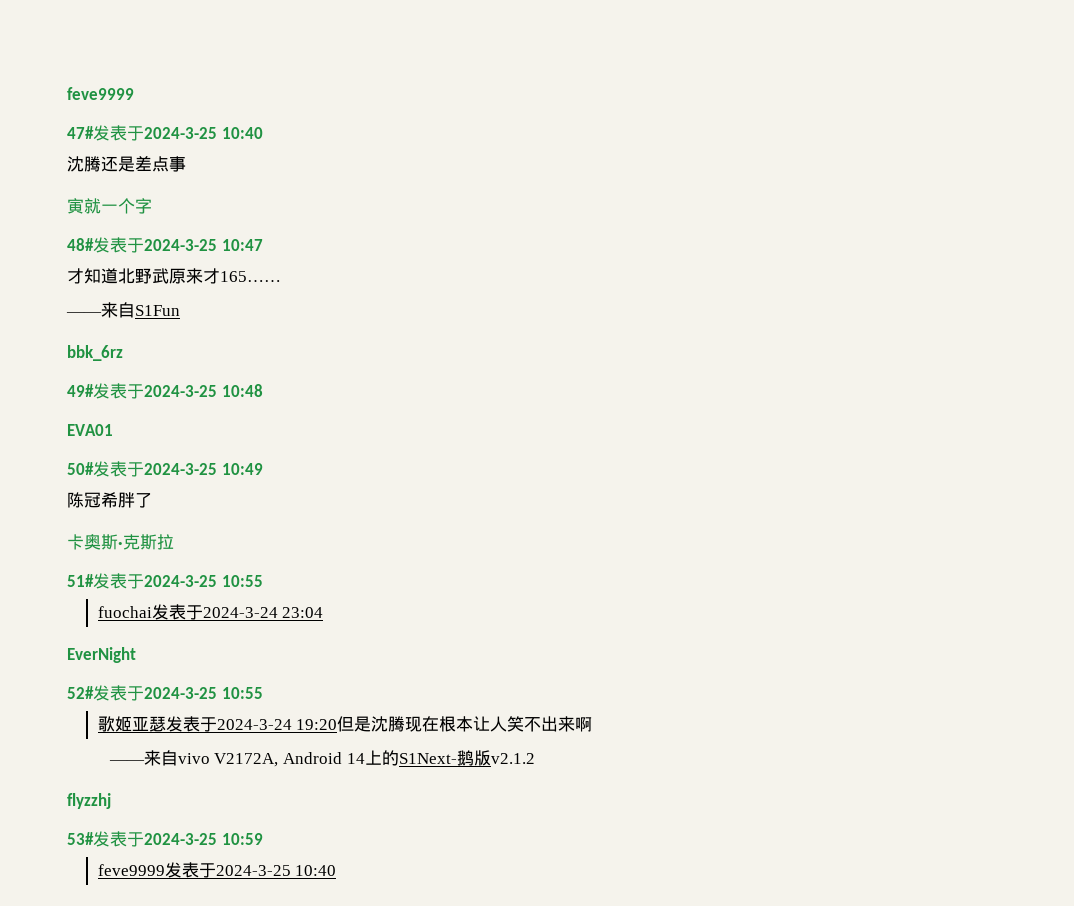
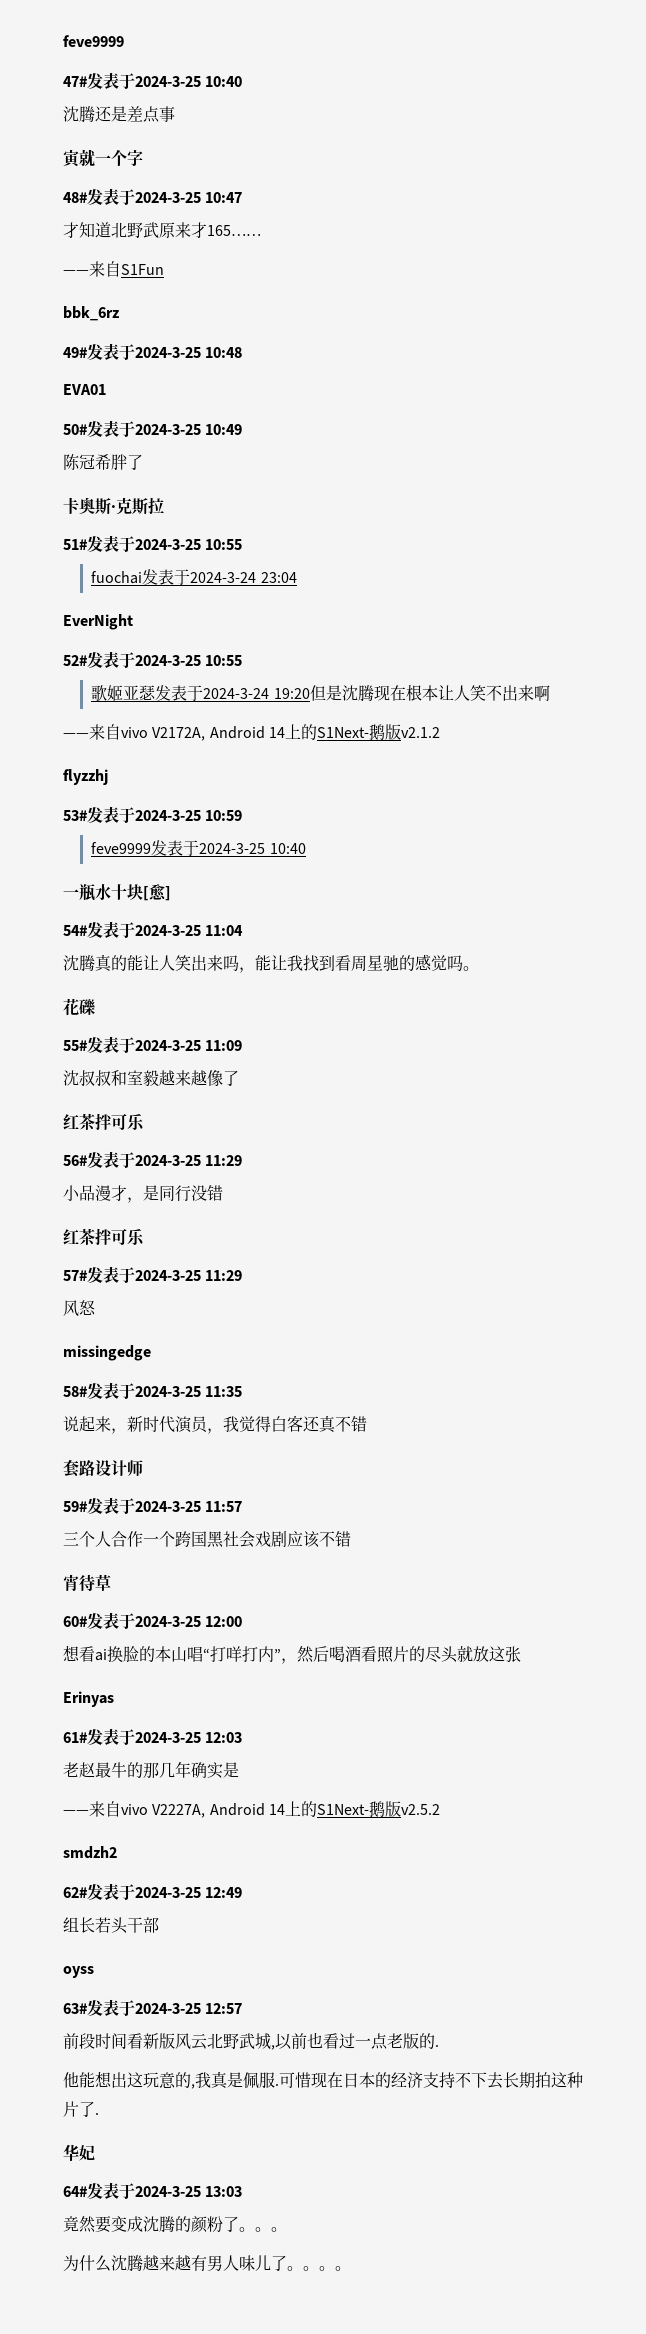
+ 一瓶水十块[愈]
+ 54#发表于2024-3-25 11:04
+ 沈腾真的能让人笑出来吗，能让我找到看周星驰的感觉吗。
+ 花礫
+ 55#发表于2024-3-25 11:09
+ 沈叔叔和室毅越来越像了
+ 红茶拌可乐
+ 56#发表于2024-3-25 11:29
+ 小品漫才，是同行没错
+ 红茶拌可乐
+ 57#发表于2024-3-25 11:29
+ 风怒
+ missingedge
+ 58#发表于2024-3-25 11:35
+ 说起来，新时代演员，我觉得白客还真不错
+ 套路设计师
+ 59#发表于2024-3-25 11:57
+ 三个人合作一个跨国黑社会戏剧应该不错
+ 宵待草
+ 60#发表于2024-3-25 12:00
+ 想看ai换脸的本山唱“打咩打内”，然后喝酒看照片的尽头就放这张
+ Erinyas
+ 61#发表于2024-3-25 12:03
+ 老赵最牛的那几年确实是
+ ——来自vivo V2227A, Android 14上的S1Next-鹅版v2.5.2
+ smdzh2
+ 62#发表于2024-3-25 12:49
+ 组长若头干部
+ oyss
+ 63#发表于2024-3-25 12:57
+ 前段时间看新版风云北野武城,以前也看过一点老版的.
+ 他能想出这玩意的,我真是佩服.可惜现在日本的经济支持不下去长期拍这种片了.
+ 华妃
+ 64#发表于2024-3-25 13:03
+ 竟然要变成沈腾的颜粉了。。。
+ 为什么沈腾越来越有男人味儿了。。。。

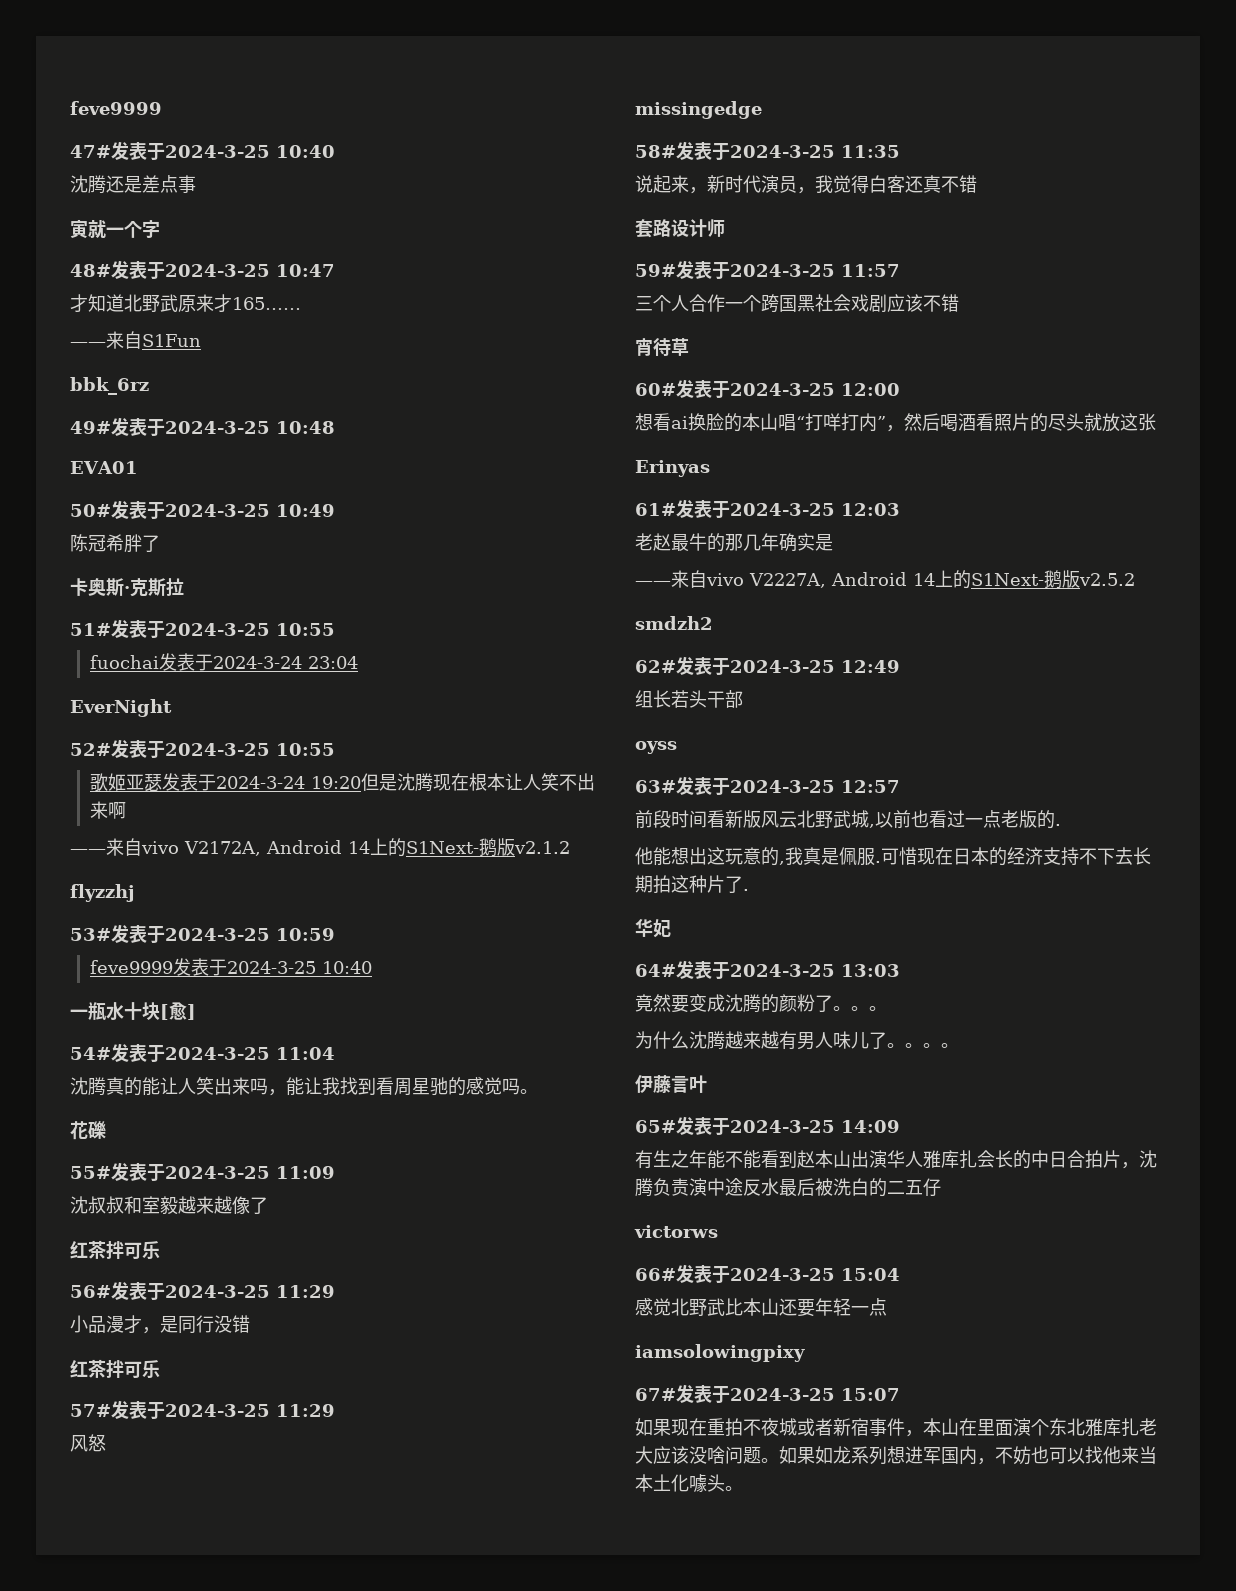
+ 伊藤言叶
+ 65#发表于2024-3-25 14:09
+ 有生之年能不能看到赵本山出演华人雅库扎会长的中日合拍片，沈腾负责演中途反水最后被洗白的二五仔
+ victorws
+ 66#发表于2024-3-25 15:04
+ 感觉北野武比本山还要年轻一点
+ iamsolowingpixy
+ 67#发表于2024-3-25 15:07
+ 如果现在重拍不夜城或者新宿事件，本山在里面演个东北雅库扎老大应该没啥问题。如果如龙系列想进军国内，不妨也可以找他来当本土化噱头。

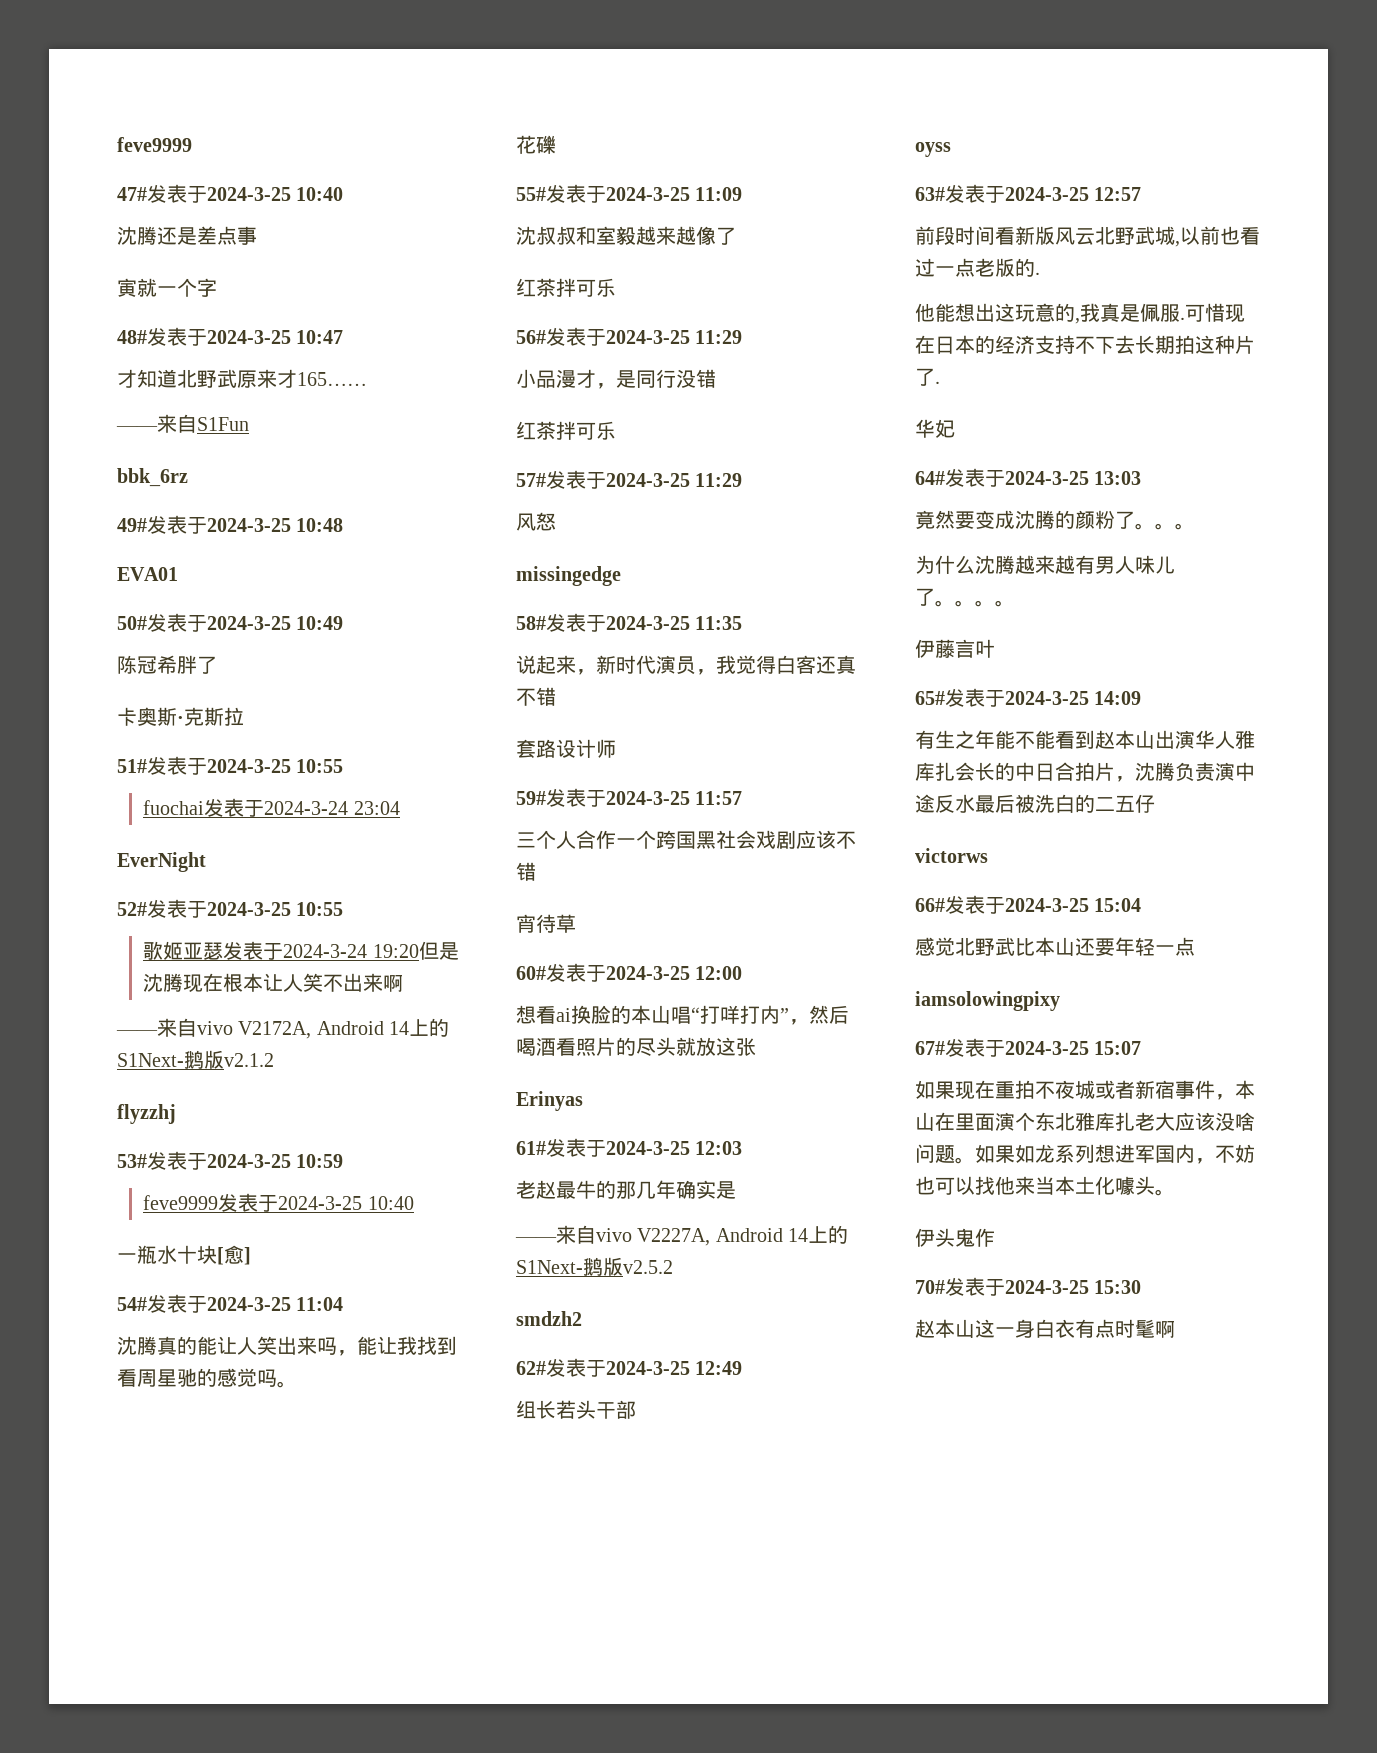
+ 伊头鬼作
+ 70#发表于2024-3-25 15:30
+ 赵本山这一身白衣有点时髦啊

